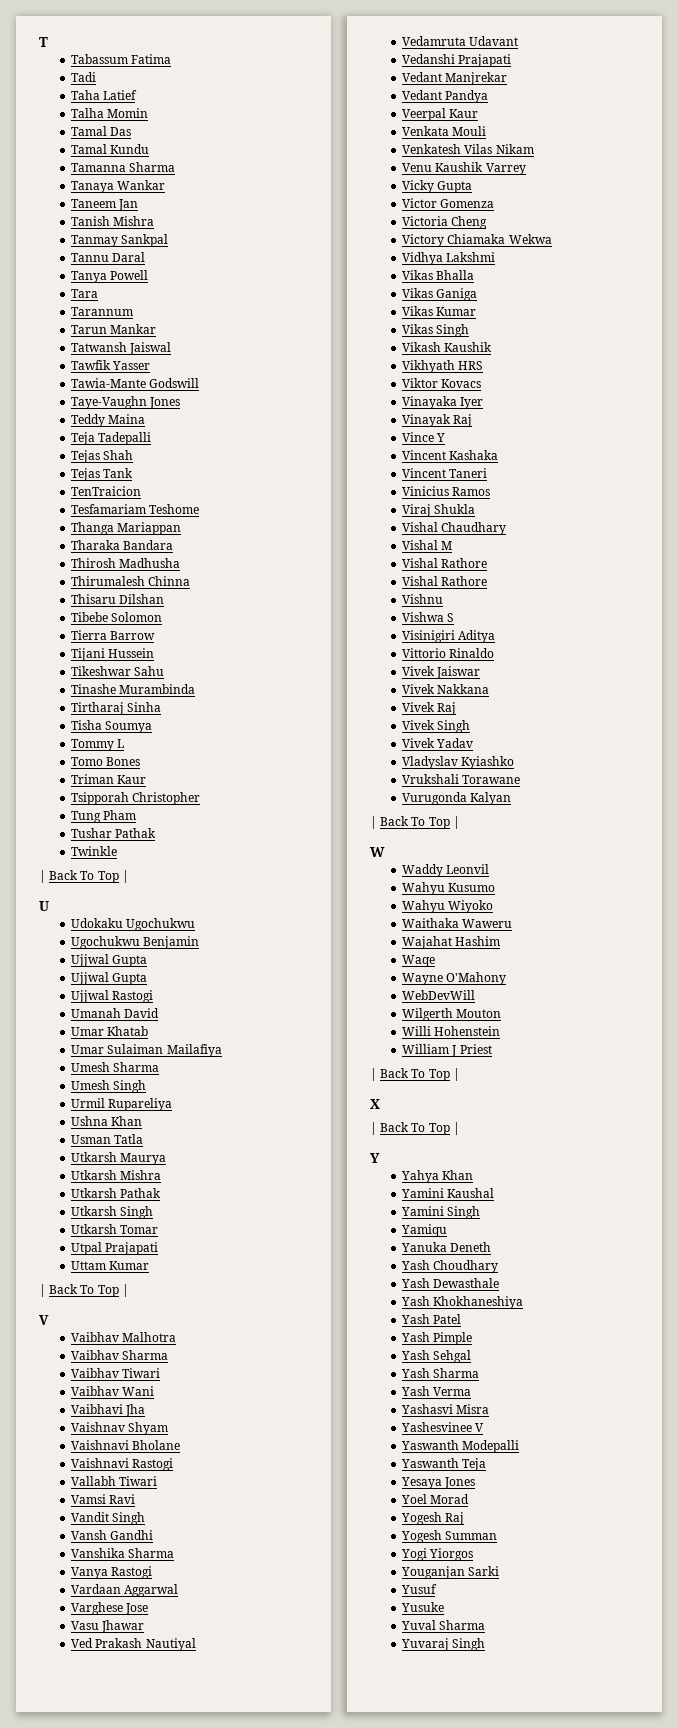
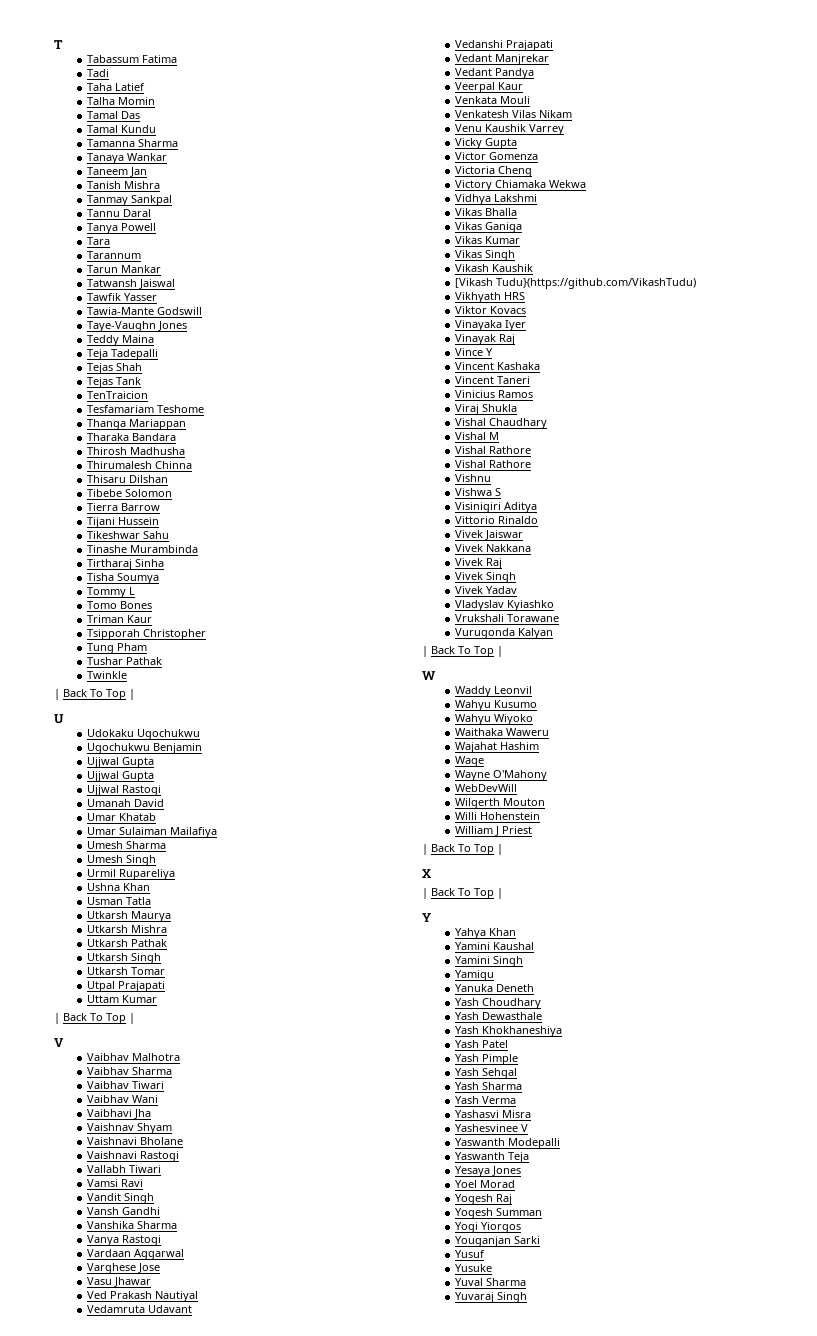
+ [Vikash Tudu}(https://github.com/VikashTudu)

